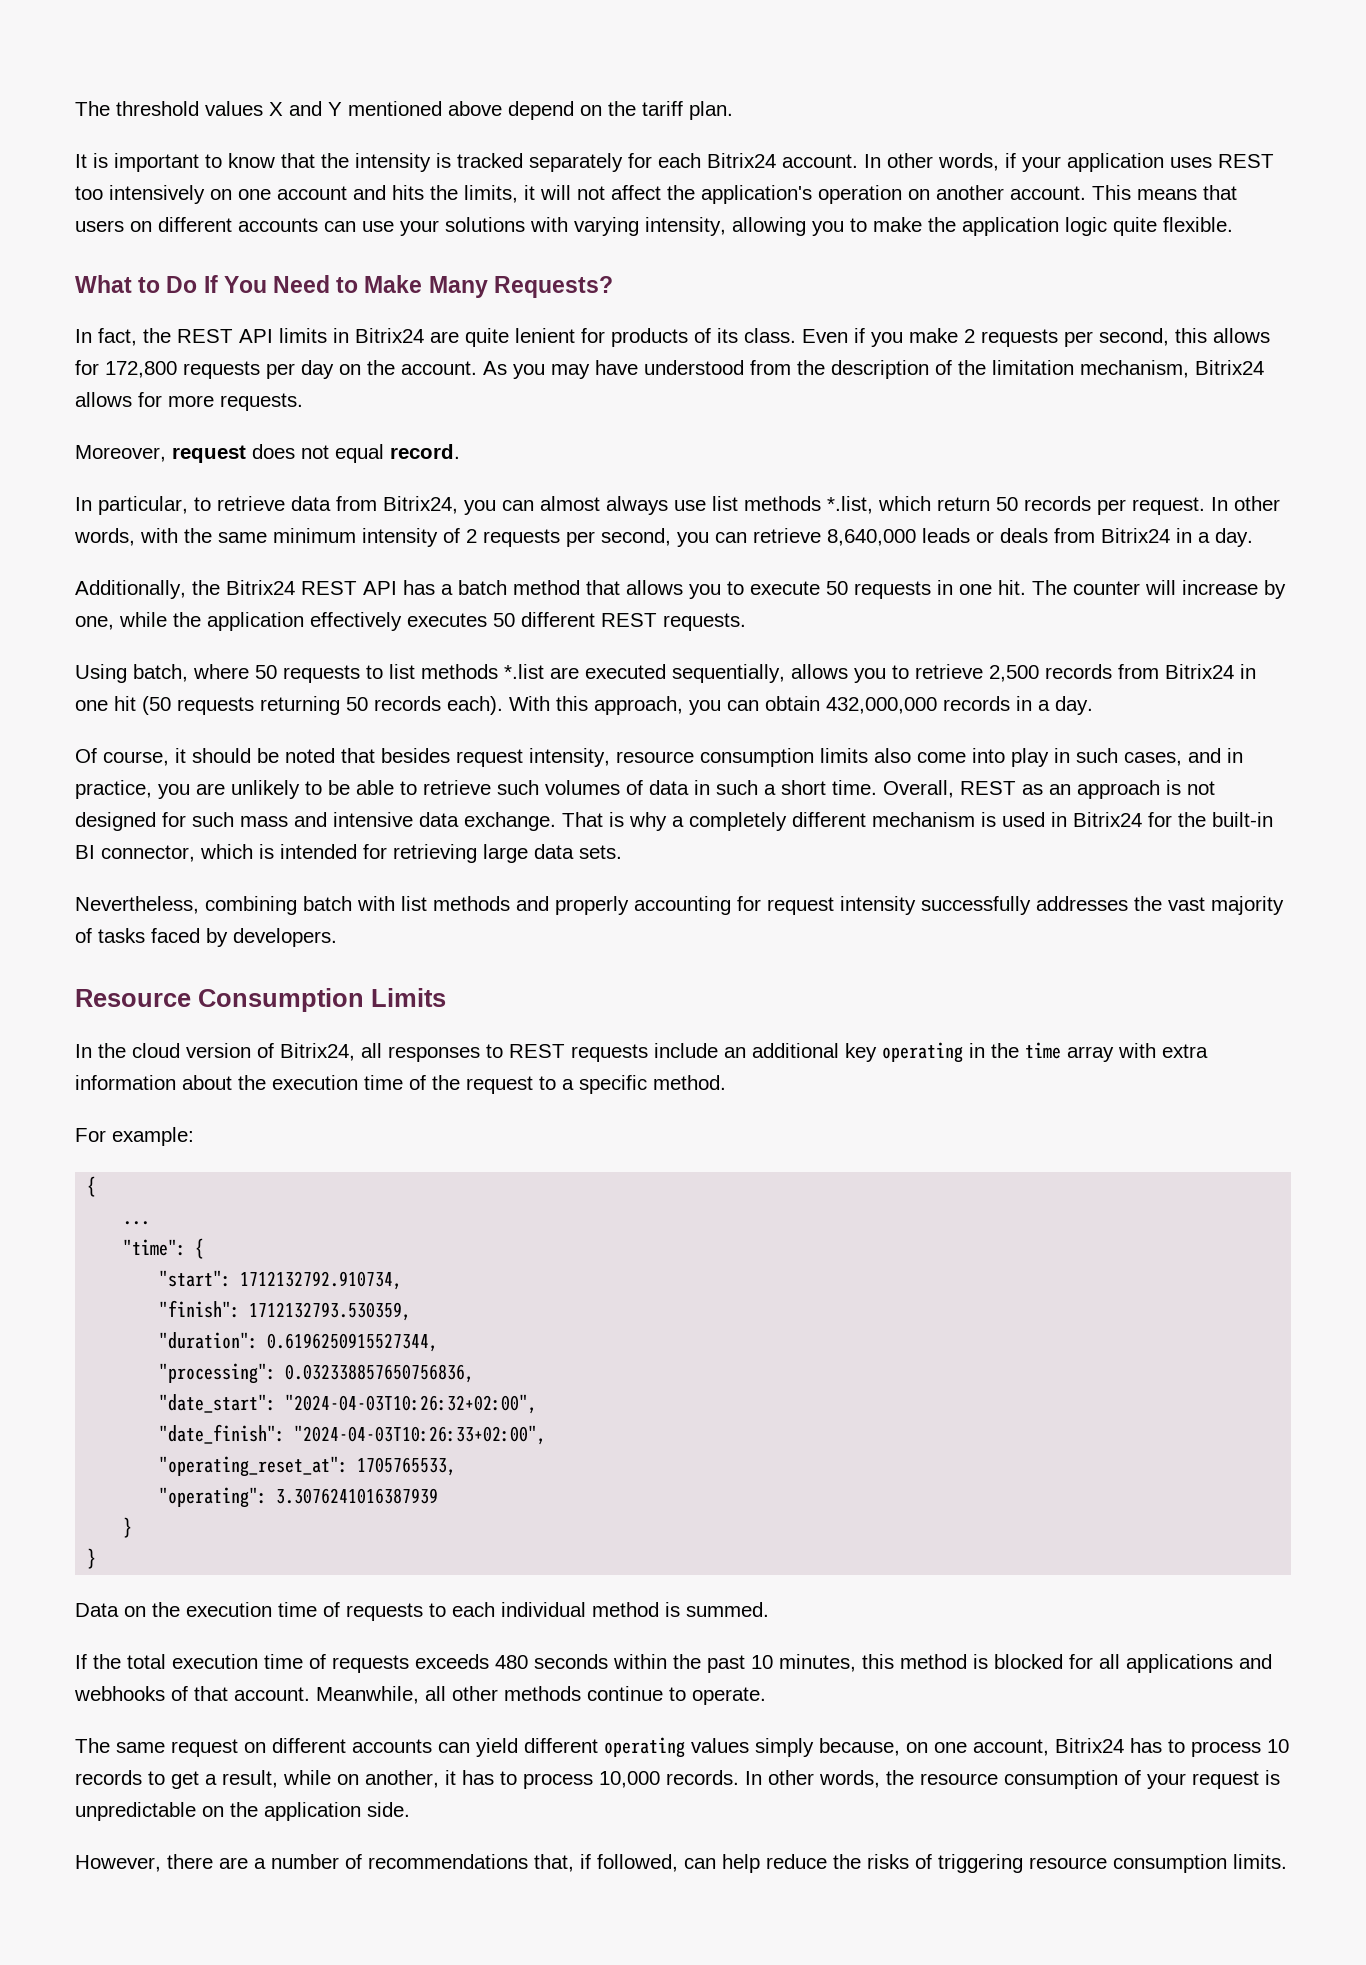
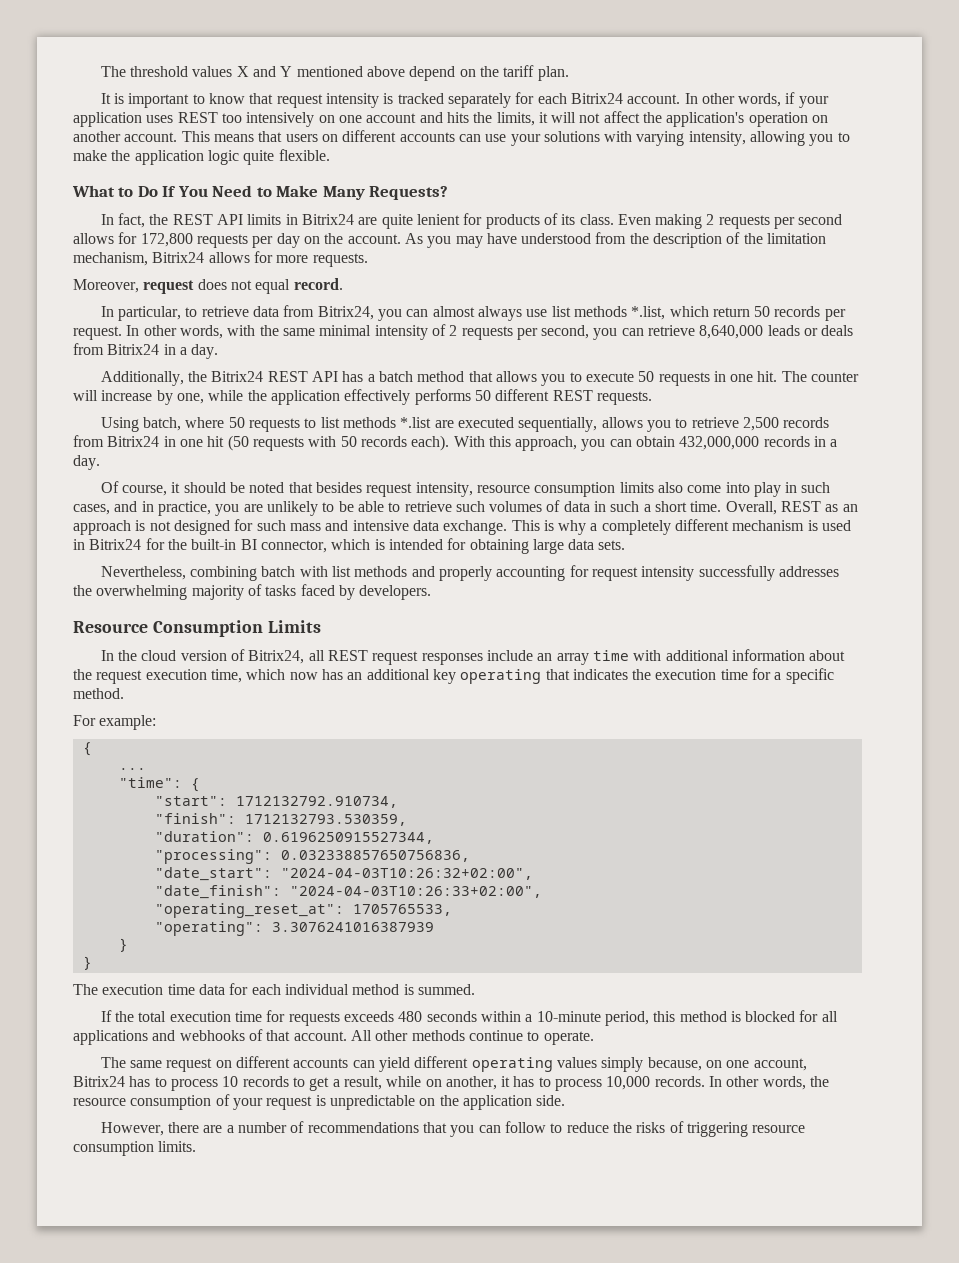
- It is important to know that the intensity is tracked separately for each Bitrix24 account.
+ It is important to know that request intensity is tracked separately for each Bitrix24 account.
- Even if you make 2 requests per second, this allows for 172,800 requests per day on the account.
+ Even making 2 requests per second allows for 172,800 requests per day on the account.
- In other words, with the same minimum intensity of 2 requests per second, you can retrieve 8,640,000 leads or deals from Bitrix24 in a day.
+ In other words, with the same minimal intensity of 2 requests per second, you can retrieve 8,640,000 leads or deals from Bitrix24 in a day.
- The counter will increase by one, while the application effectively executes 50 different REST requests.
+ The counter will increase by one, while the application effectively performs 50 different REST requests.
- Using batch, where 50 requests to list methods *.list are executed sequentially, allows you to retrieve 2,500 records from Bitrix24 in one hit (50 requests returning 50 records each).
+ Using batch, where 50 requests to list methods *.list are executed sequentially, allows you to retrieve 2,500 records from Bitrix24 in one hit (50 requests with 50 records each).
- That is why a completely different mechanism is used in Bitrix24 for the built-in BI connector, which is intended for retrieving large data sets.
+ This is why a completely different mechanism is used in Bitrix24 for the built-in BI connector, which is intended for obtaining large data sets.
- Nevertheless, combining batch with list methods and properly accounting for request intensity successfully addresses the vast majority of tasks faced by developers.
+ Nevertheless, combining batch with list methods and properly accounting for request intensity successfully addresses the overwhelming majority of tasks faced by developers.
- In the cloud version of Bitrix24, all responses to REST requests include an additional key operating in the time array with extra information about the execution time of the request to a specific method.
+ In the cloud version of Bitrix24, all REST request responses include an array time with additional information about the request execution time, which now has an additional key operating that indicates the execution time for a specific method.
- Data on the execution time of requests to each individual method is summed.
+ The execution time data for each individual method is summed.
- If the total execution time of requests exceeds 480 seconds within the past 10 minutes, this method is blocked for all applications and webhooks of that account.
+ If the total execution time for requests exceeds 480 seconds within a 10-minute period, this method is blocked for all applications and webhooks of that account.
- Meanwhile, all other methods continue to operate.
+ All other methods continue to operate.
- However, there are a number of recommendations that, if followed, can help reduce the risks of triggering resource consumption limits.
+ However, there are a number of recommendations that you can follow to reduce the risks of triggering resource consumption limits.

